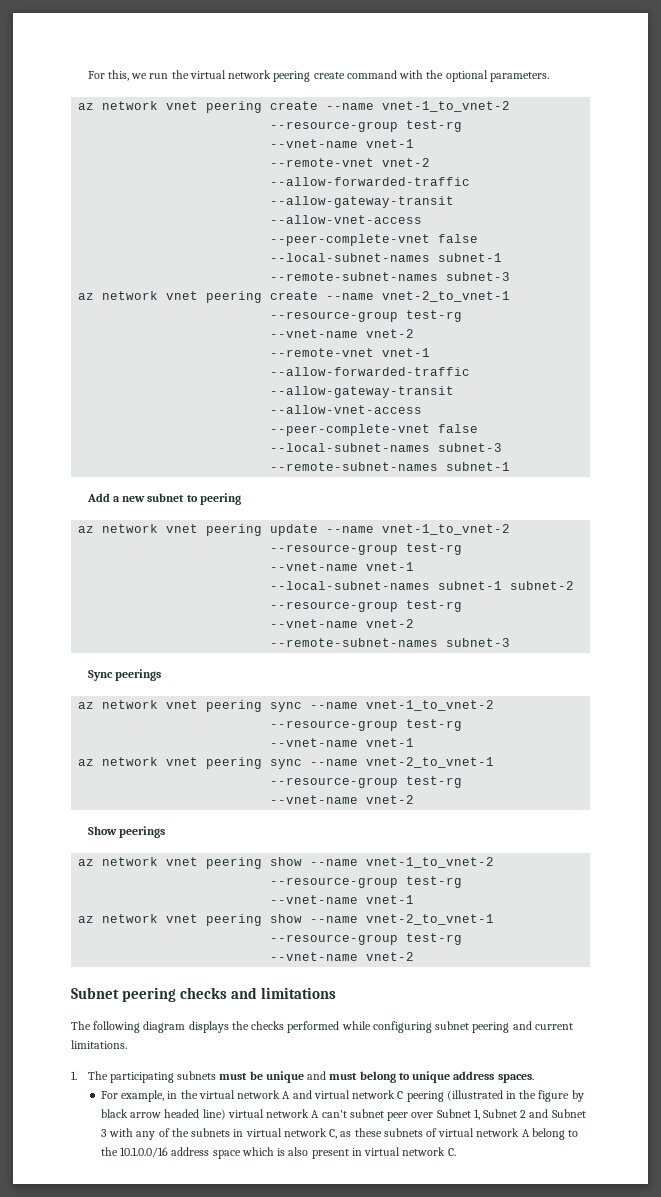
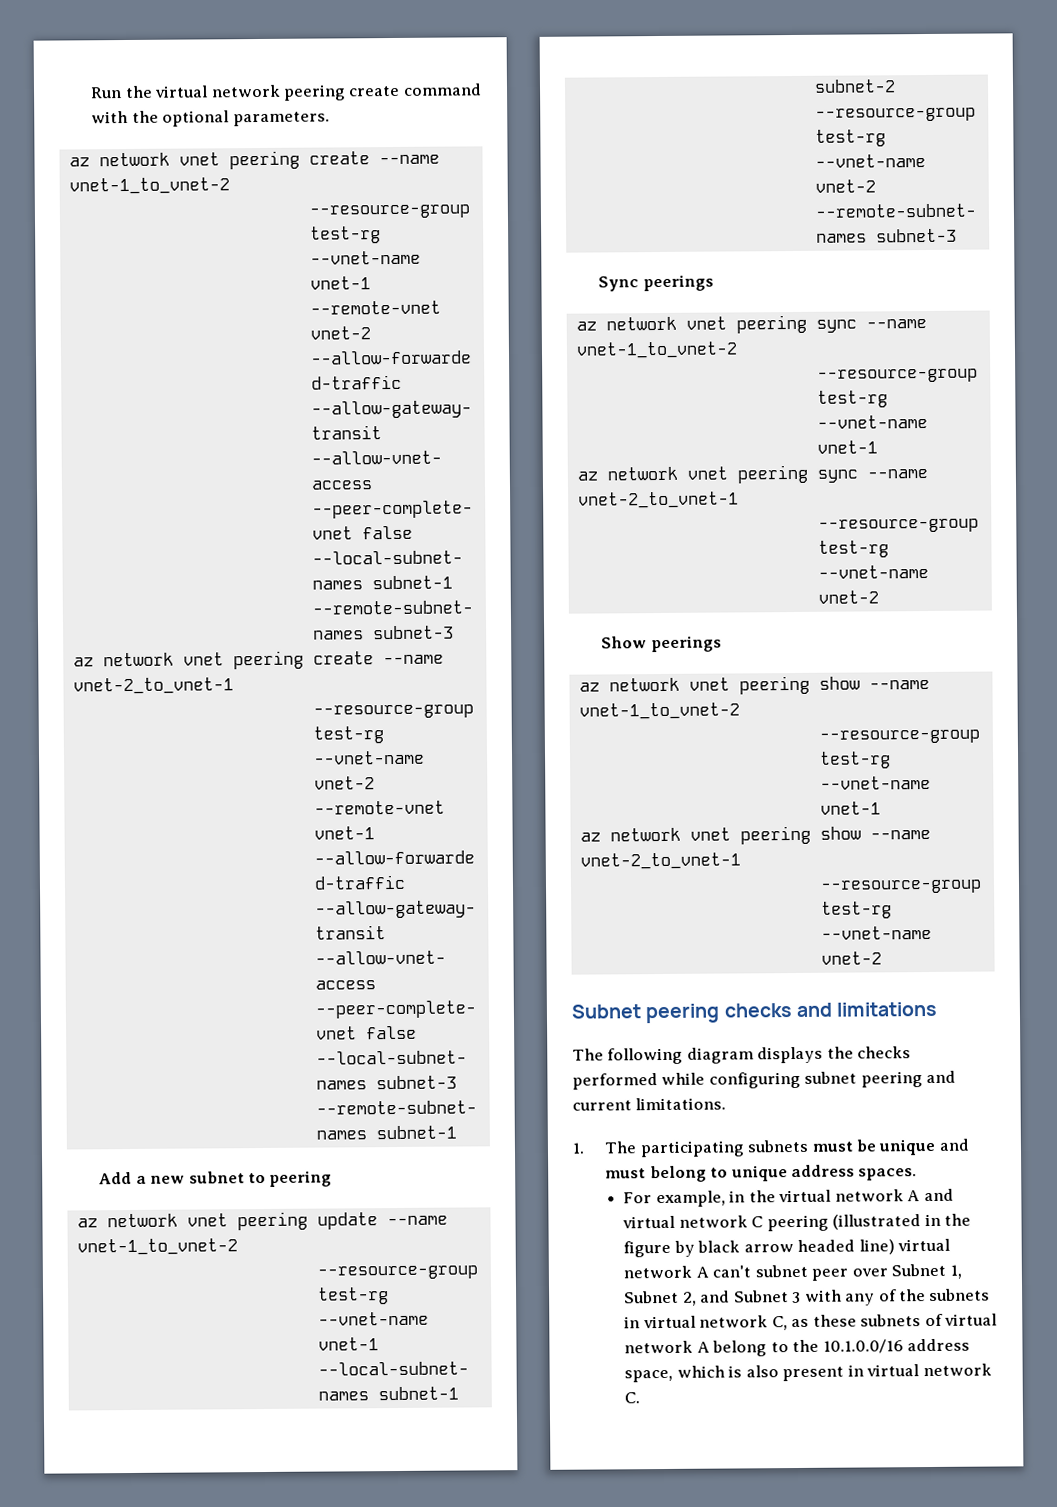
- For this, we run the virtual network peering create command with the optional parameters.
+ Run the virtual network peering create command with the optional parameters.
- For example, in the virtual network A and virtual network C peering (illustrated in the figure by black arrow headed line) virtual network A can't subnet peer over Subnet 1, Subnet 2 and Subnet 3 with any of the subnets in virtual network C, as these subnets of virtual network A belong to the 10.1.0.0/16 address space which is also present in virtual network C.
+ For example, in the virtual network A and virtual network C peering (illustrated in the figure by black arrow headed line) virtual network A can't subnet peer over Subnet 1, Subnet 2, and Subnet 3 with any of the subnets in virtual network C, as these subnets of virtual network A belong to the 10.1.0.0/16 address space, which is also present in virtual network C.

